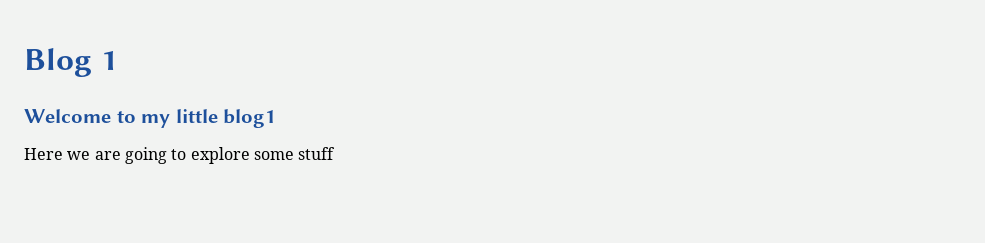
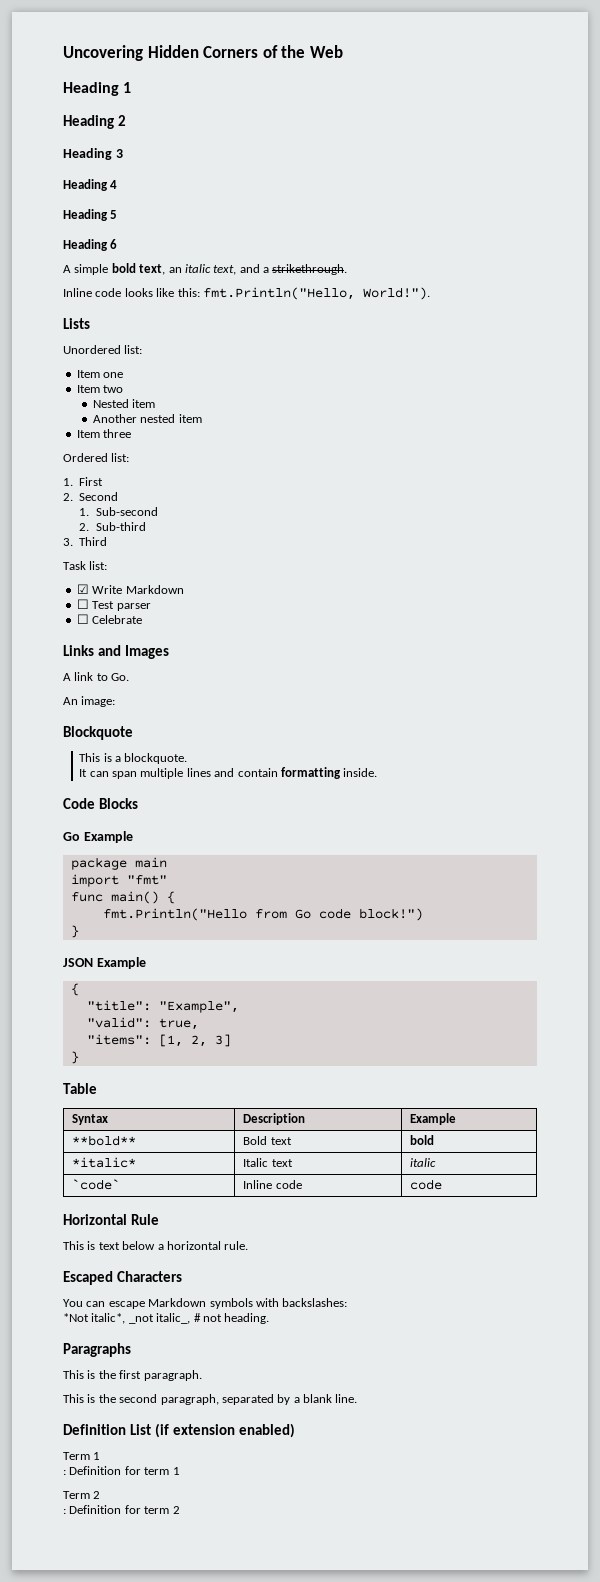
- Blog 1
- Welcome to my little blog1
- Here we are going to explore some stuff
+ Uncovering Hidden Corners of the Web
+ Heading 1
+ Heading 2
+ Heading 3
+ Heading 4
+ Heading 5
+ Heading 6
+ A simple bold text, an italic text, and a strikethrough.
+ Inline code looks like this: fmt.Println("Hello, World!").
+ Lists
+ Unordered list:
+ Item one
+ Item two
+ Nested item
+ Another nested item
+ Item three
+ Ordered list:
+ 1. First
+ 2. Second
+ 1. Sub-second
+ 2. Sub-third
+ 3. Third
+ Task list:
+ ☑ Write Markdown
+ ☐ Test parser
+ ☐ Celebrate
+ Links and Images
+ A link to Go.
+ An image:
+ Blockquote
+ This is a blockquote.
+ It can span multiple lines and contain formatting inside.
+ Code Blocks
+ Go Example
+ package main
+ import "fmt"
+ func main() {
+ fmt.Println("Hello from Go code block!")
+ }
+ JSON Example
+ {
+ "title": "Example",
+ "valid": true,
+ "items": [1, 2, 3]
+ }
+ Table
+ Syntax | Description | Example
+ **bold** | Bold text | bold
+ *italic* | Italic text | italic
+ `code` | Inline code | code
+ Horizontal Rule
+ This is text below a horizontal rule.
+ Escaped Characters
+ You can escape Markdown symbols with backslashes:
+ *Not italic*, _not italic_, # not heading.
+ Paragraphs
+ This is the first paragraph.
+ This is the second paragraph, separated by a blank line.
+ Definition List (if extension enabled)
+ Term 1
+ : Definition for term 1
+ Term 2
+ : Definition for term 2

